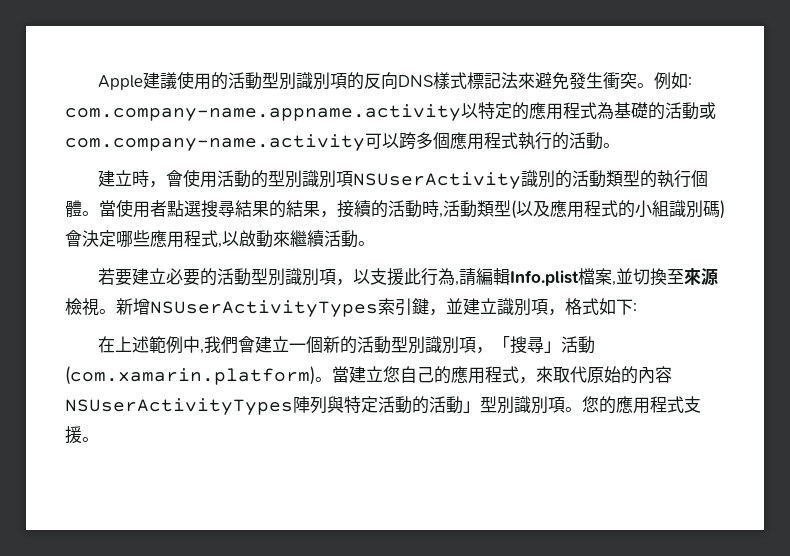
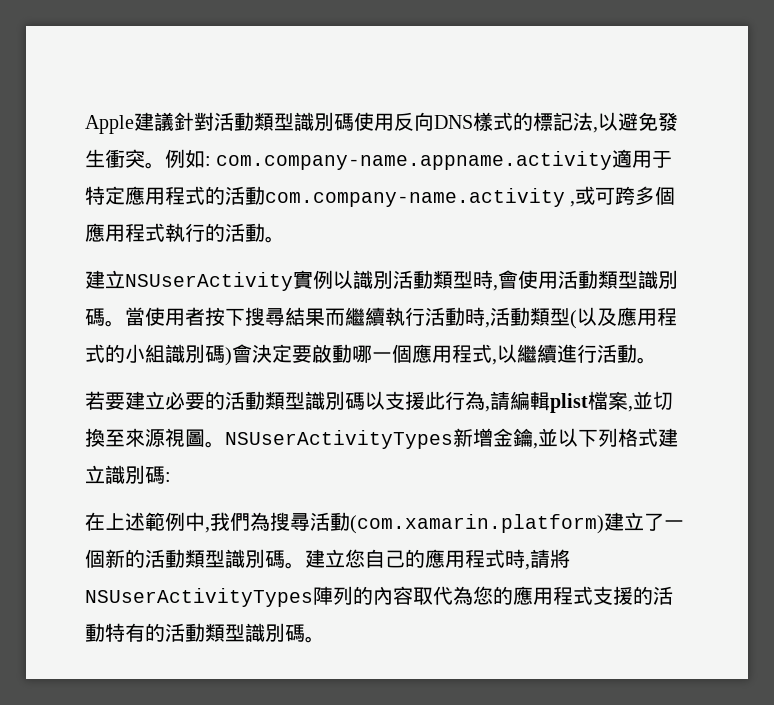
- Apple建議使用的活動型別識別項的反向DNS樣式標記法來避免發生衝突。
+ Apple建議針對活動類型識別碼使用反向DNS樣式的標記法,以避免發生衝突。
- 例如: com.company-name.appname.activity以特定的應用程式為基礎的活動或com.company-name.activity可以跨多個應用程式執行的活動。
+ 例如: com.company-name.appname.activity適用于特定應用程式的活動com.company-name.activity ,或可跨多個應用程式執行的活動。
- 建立時，會使用活動的型別識別項NSUserActivity識別的活動類型的執行個體。
+ 建立NSUserActivity實例以識別活動類型時,會使用活動類型識別碼。
- 當使用者點選搜尋結果的結果，接續的活動時,活動類型(以及應用程式的小組識別碼)會決定哪些應用程式,以啟動來繼續活動。
+ 當使用者按下搜尋結果而繼續執行活動時,活動類型(以及應用程式的小組識別碼)會決定要啟動哪一個應用程式,以繼續進行活動。
- 若要建立必要的活動型別識別項，以支援此行為,請編輯Info.plist檔案,並切換至來源檢視。新增NSUserActivityTypes索引鍵，並建立識別項，格式如下:
+ 若要建立必要的活動類型識別碼以支援此行為,請編輯plist檔案,並切換至來源視圖。NSUserActivityTypes新增金鑰,並以下列格式建立識別碼:
- 在上述範例中,我們會建立一個新的活動型別識別項，「搜尋」活動(com.xamarin.platform)。當建立您自己的應用程式，來取代原始的內容NSUserActivityTypes陣列與特定活動的活動」型別識別項。您的應用程式支援。
+ 在上述範例中,我們為搜尋活動(com.xamarin.platform)建立了一個新的活動類型識別碼。建立您自己的應用程式時,請將NSUserActivityTypes陣列的內容取代為您的應用程式支援的活動特有的活動類型識別碼。

